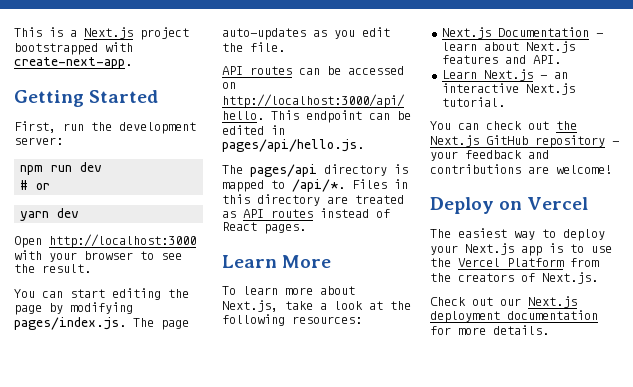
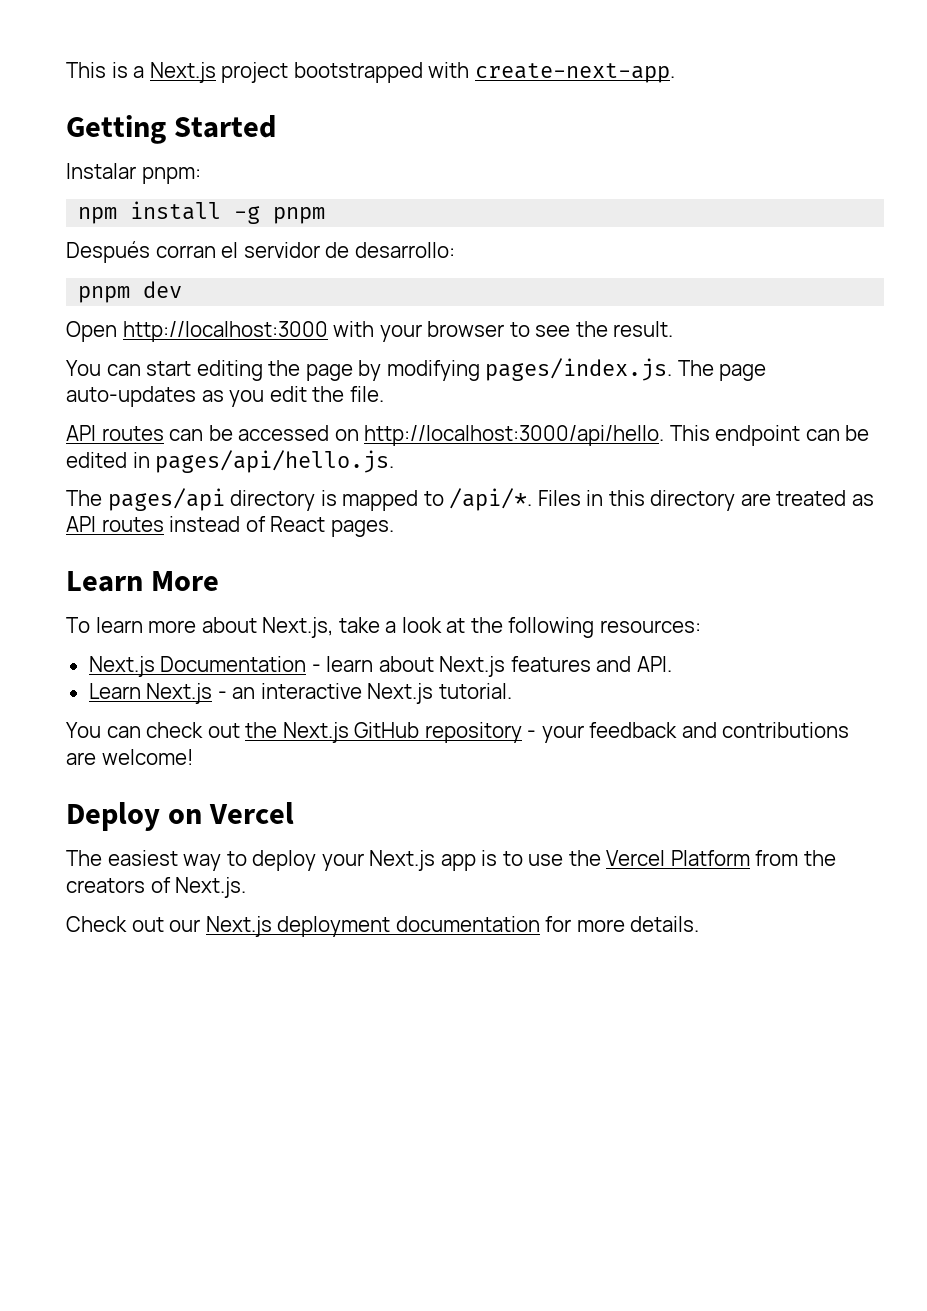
- First, run the development server:
- npm run dev
- # or
- yarn dev
+ Instalar pnpm:
+ npm install -g pnpm
+ Después corran el servidor de desarrollo:
+ pnpm dev

